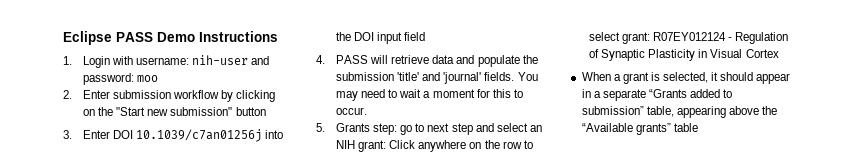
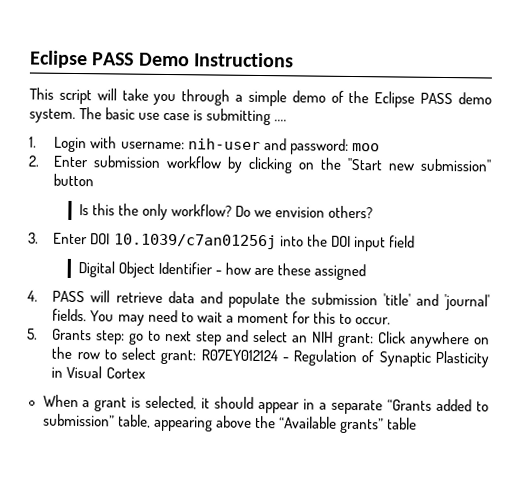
+ This script will take you through a simple demo of the Eclipse PASS demo system. The basic use case is submitting ....
+ Is this the only workflow? Do we envision others?
+ Digital Object Identifier - how are these assigned

